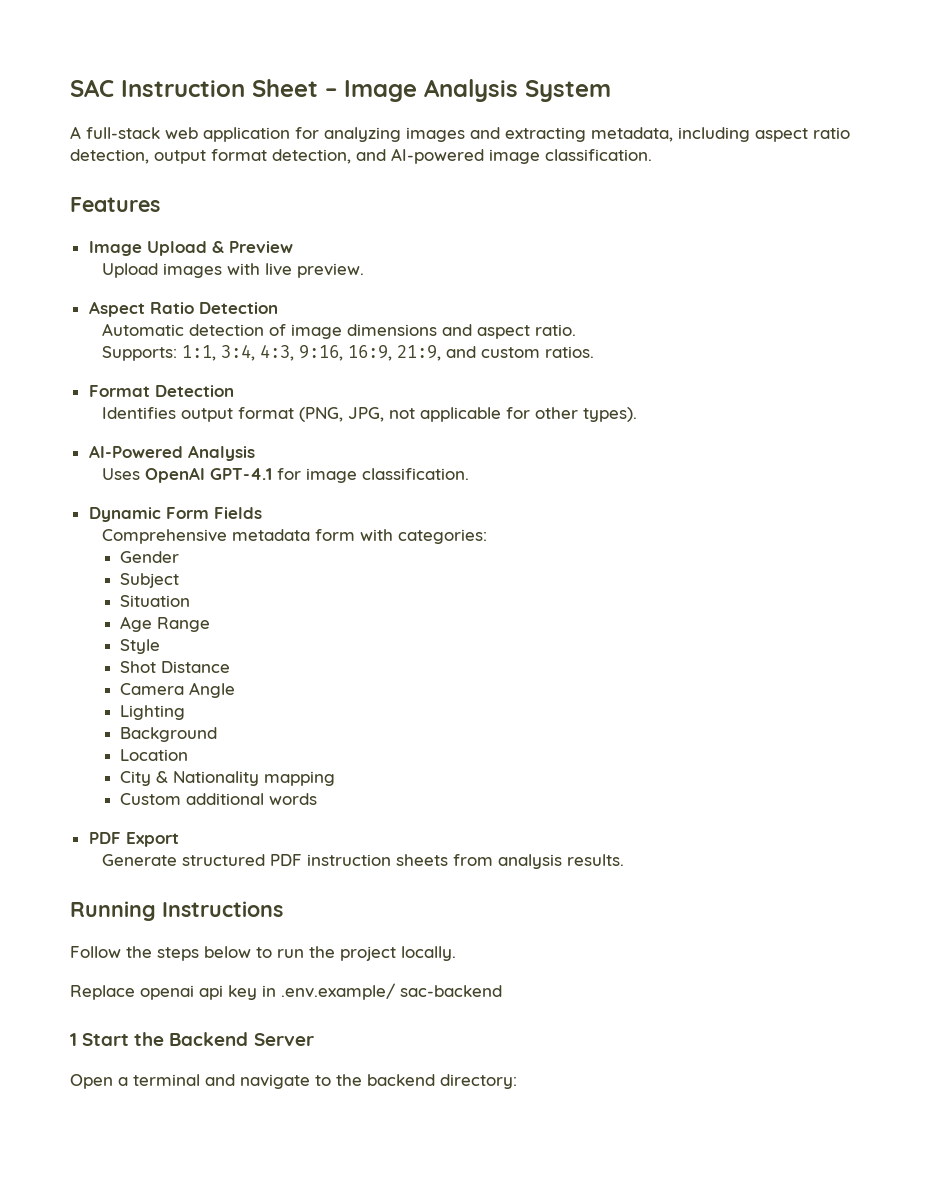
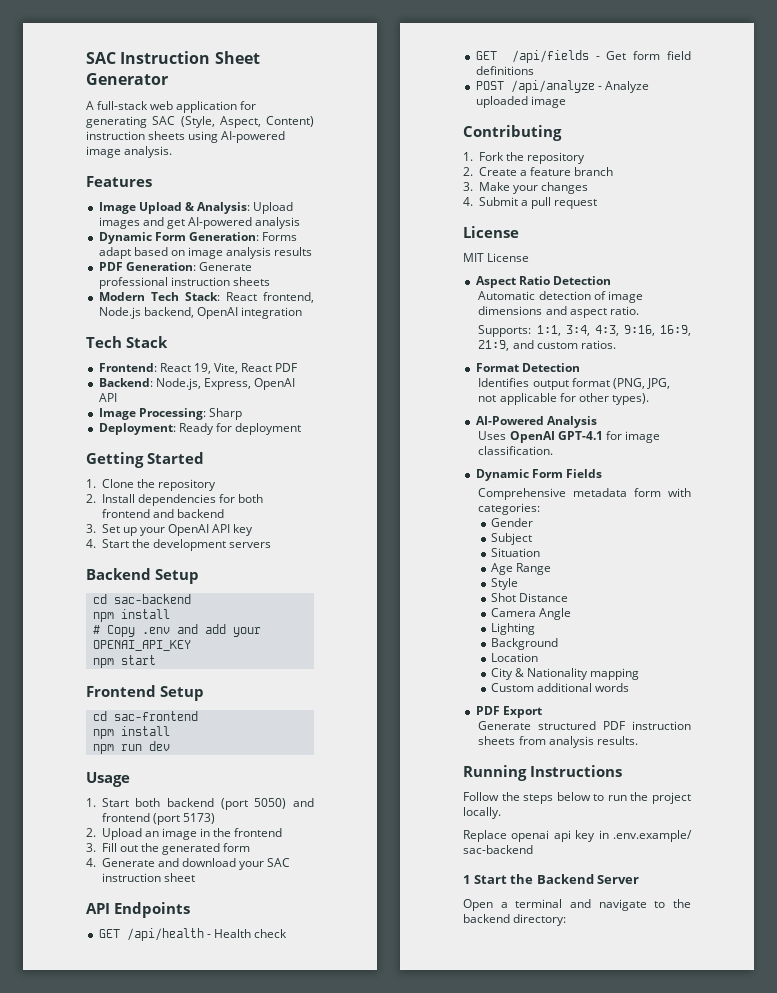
- SAC Instruction Sheet – Image Analysis System
+ SAC Instruction Sheet Generator
- A full-stack web application for analyzing images and extracting metadata, including aspect ratio detection, output format detection, and AI-powered image classification.
+ A full-stack web application for generating SAC (Style, Aspect, Content) instruction sheets using AI-powered image analysis.
- Image Upload & Preview
- Upload images with live preview.
+ Image Upload & Analysis: Upload images and get AI-powered analysis
+ Dynamic Form Generation: Forms adapt based on image analysis results
+ PDF Generation: Generate professional instruction sheets
+ Modern Tech Stack: React frontend, Node.js backend, OpenAI integration
+ Tech Stack
+ Frontend: React 19, Vite, React PDF
+ Backend: Node.js, Express, OpenAI API
+ Image Processing: Sharp
+ Deployment: Ready for deployment
+ Getting Started
+ 1. Clone the repository
+ 2. Install dependencies for both frontend and backend
+ 3. Set up your OpenAI API key
+ 4. Start the development servers
+ Backend Setup
+ cd sac-backend
+ npm install
+ # Copy .env and add your OPENAI_API_KEY
+ npm start
+ Frontend Setup
+ cd sac-frontend
+ npm install
+ npm run dev
+ Usage
+ 1. Start both backend (port 5050) and frontend (port 5173)
+ 2. Upload an image in the frontend
+ 3. Fill out the generated form
+ 4. Generate and download your SAC instruction sheet
+ API Endpoints
+ GET /api/health - Health check
+ GET /api/fields - Get form field definitions
+ POST /api/analyze - Analyze uploaded image
+ Contributing
+ 1. Fork the repository
+ 2. Create a feature branch
+ 3. Make your changes
+ 4. Submit a pull request
+ License
+ MIT License

